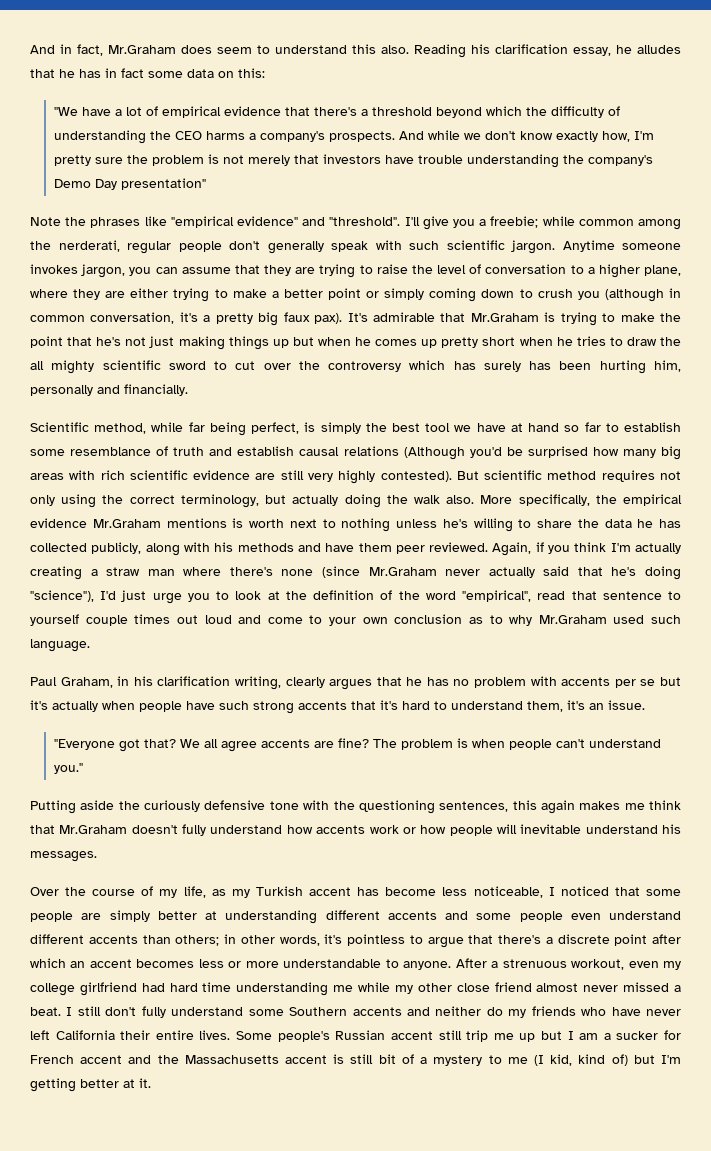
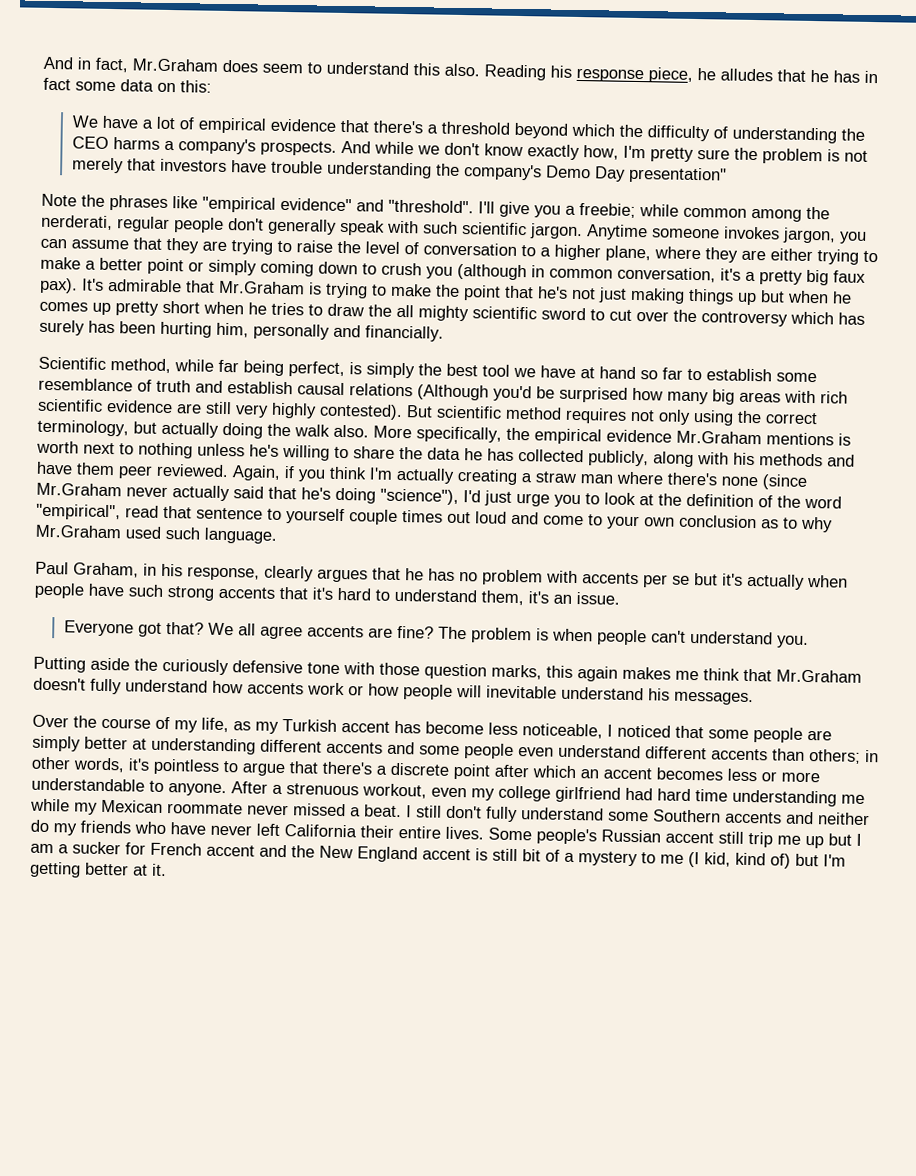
- Reading his clarification essay, he alludes that he has in fact some data on this:
+ Reading his response piece, he alludes that he has in fact some data on this:
- "We have a lot of empirical evidence that there's a threshold beyond which the difficulty of understanding the CEO harms a company's prospects.
+ We have a lot of empirical evidence that there's a threshold beyond which the difficulty of understanding the CEO harms a company's prospects.
- Paul Graham, in his clarification writing, clearly argues that he has no problem with accents per se but it's actually when people have such strong accents that it's hard to understand them, it's an issue.
+ Paul Graham, in his response, clearly argues that he has no problem with accents per se but it's actually when people have such strong accents that it's hard to understand them, it's an issue.
- "Everyone got that?
+ Everyone got that?
- The problem is when people can't understand you."
+ The problem is when people can't understand you.
- Putting aside the curiously defensive tone with the questioning sentences, this again makes me think that Mr.Graham doesn't fully understand how accents work or how people will inevitable understand his messages.
+ Putting aside the curiously defensive tone with those question marks, this again makes me think that Mr.Graham doesn't fully understand how accents work or how people will inevitable understand his messages.
- After a strenuous workout, even my college girlfriend had hard time understanding me while my other close friend almost never missed a beat.
+ After a strenuous workout, even my college girlfriend had hard time understanding me while my Mexican roommate never missed a beat.
- Some people's Russian accent still trip me up but I am a sucker for French accent and the Massachusetts accent is still bit of a mystery to me (I kid, kind of) but I'm getting better at it.
+ Some people's Russian accent still trip me up but I am a sucker for French accent and the New England accent is still bit of a mystery to me (I kid, kind of) but I'm getting better at it.

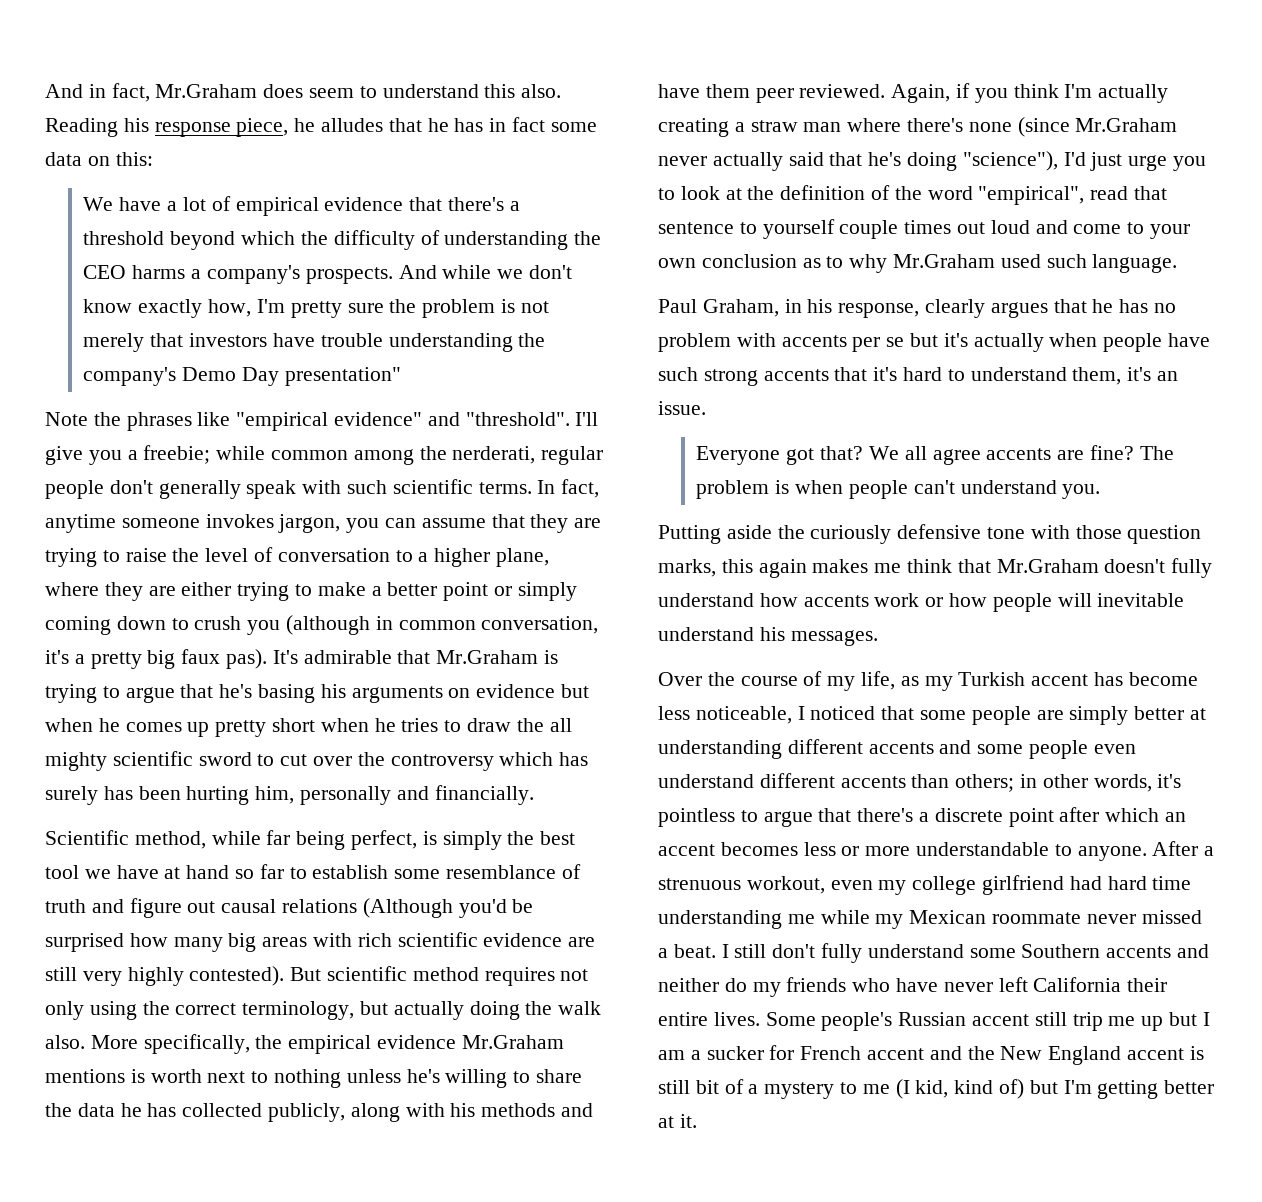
- while common among the nerderati, regular people don't generally speak with such scientific jargon. Anytime someone invokes jargon, you can assume that they are trying to raise the level of conversation to a higher plane, where they are either trying to make a better point or simply coming down to crush you (although in common conversation, it's a pretty big faux pax).
+ while common among the nerderati, regular people don't generally speak with such scientific terms. In fact, anytime someone invokes jargon, you can assume that they are trying to raise the level of conversation to a higher plane, where they are either trying to make a better point or simply coming down to crush you (although in common conversation, it's a pretty big faux pas).
- It's admirable that Mr.Graham is trying to make the point that he's not just making things up but when he comes up pretty short when he tries to draw the all mighty scientific sword to cut over the controversy which has surely has been hurting him, personally and financially.
+ It's admirable that Mr.Graham is trying to argue that he's basing his arguments on evidence but when he comes up pretty short when he tries to draw the all mighty scientific sword to cut over the controversy which has surely has been hurting him, personally and financially.
- Scientific method, while far being perfect, is simply the best tool we have at hand so far to establish some resemblance of truth and establish causal relations (Although you'd be surprised how many big areas with rich scientific evidence are still very highly contested).
+ Scientific method, while far being perfect, is simply the best tool we have at hand so far to establish some resemblance of truth and figure out causal relations (Although you'd be surprised how many big areas with rich scientific evidence are still very highly contested).

